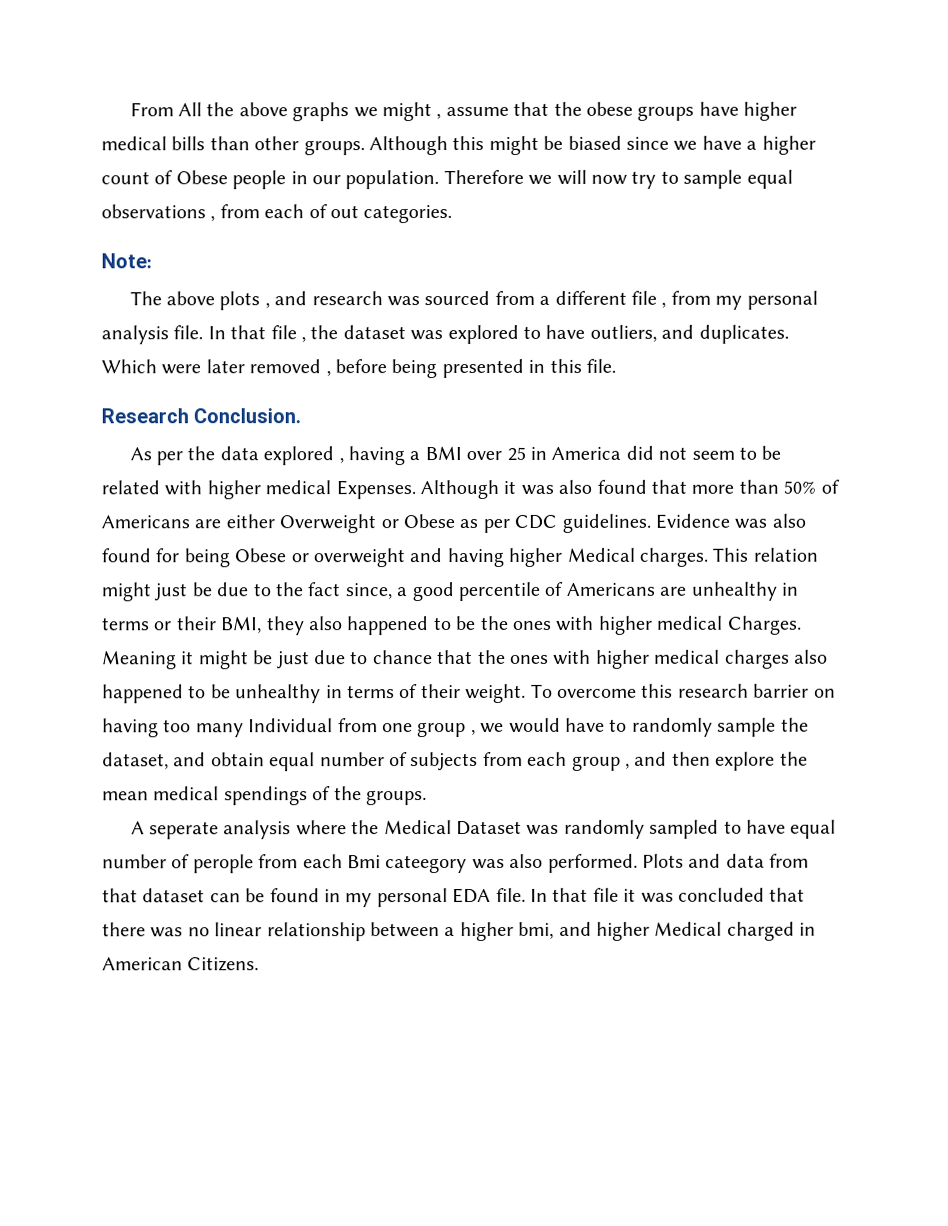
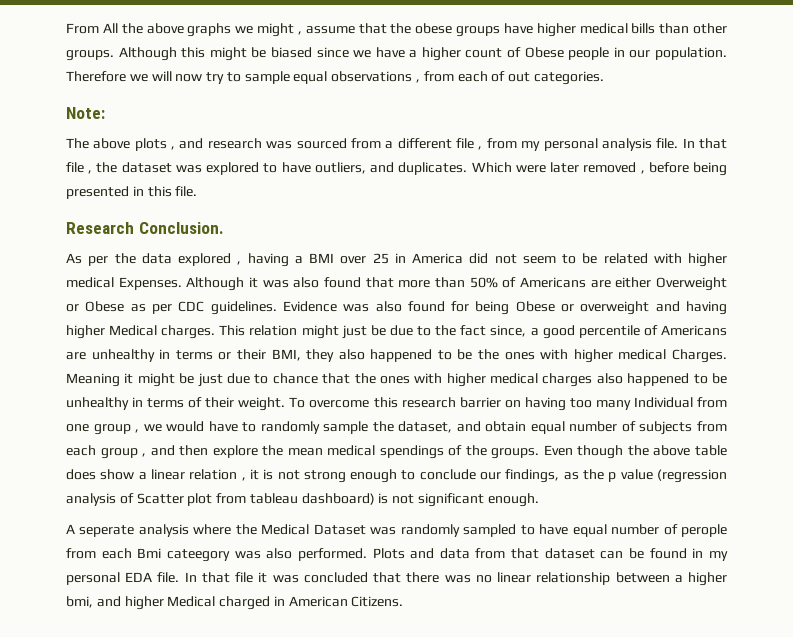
+ Even though the above table does show a linear relation , it is not strong enough to conclude our findings, as the p value (regression analysis of Scatter plot from tableau dashboard) is not significant enough.

